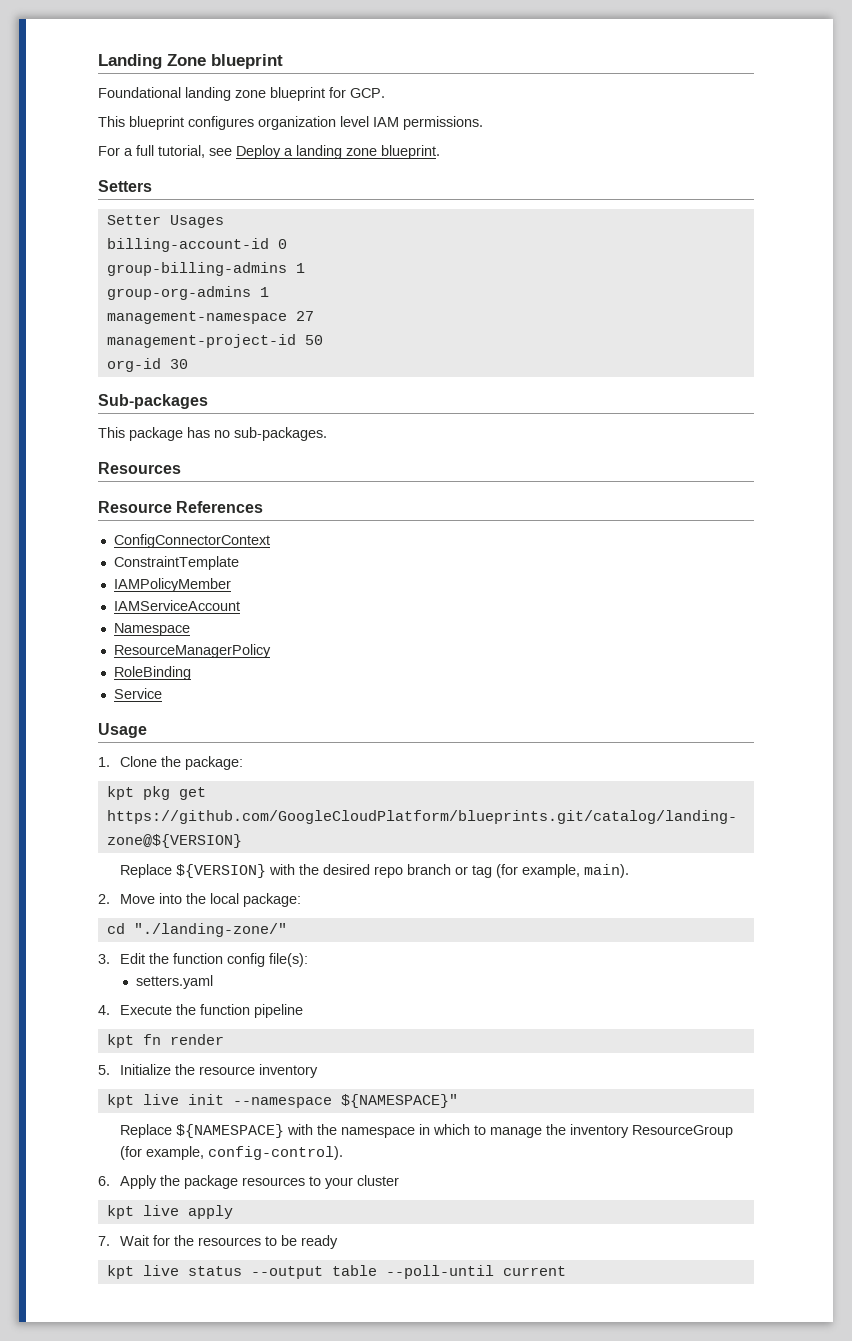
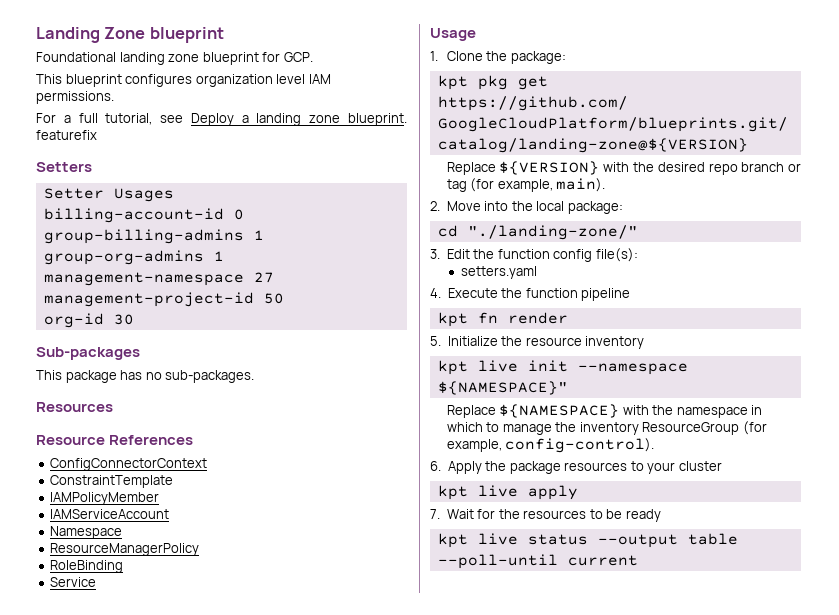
- For a full tutorial, see Deploy a landing zone blueprint.
+ For a full tutorial, see Deploy a landing zone blueprint. featurefix

